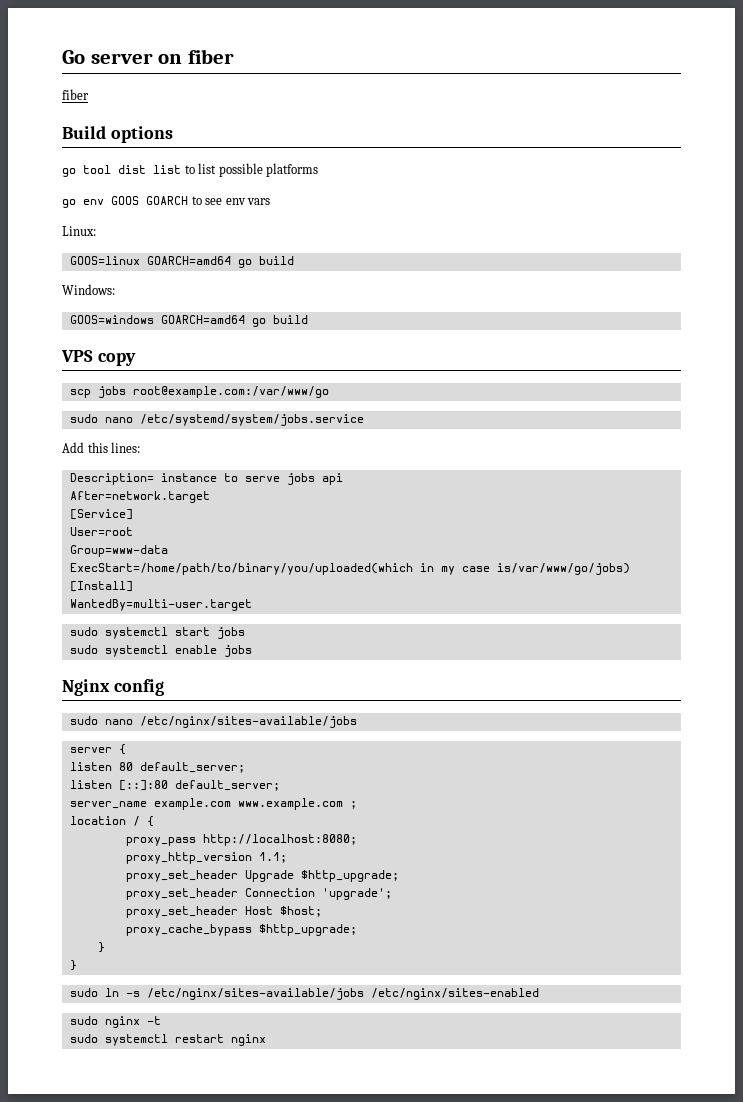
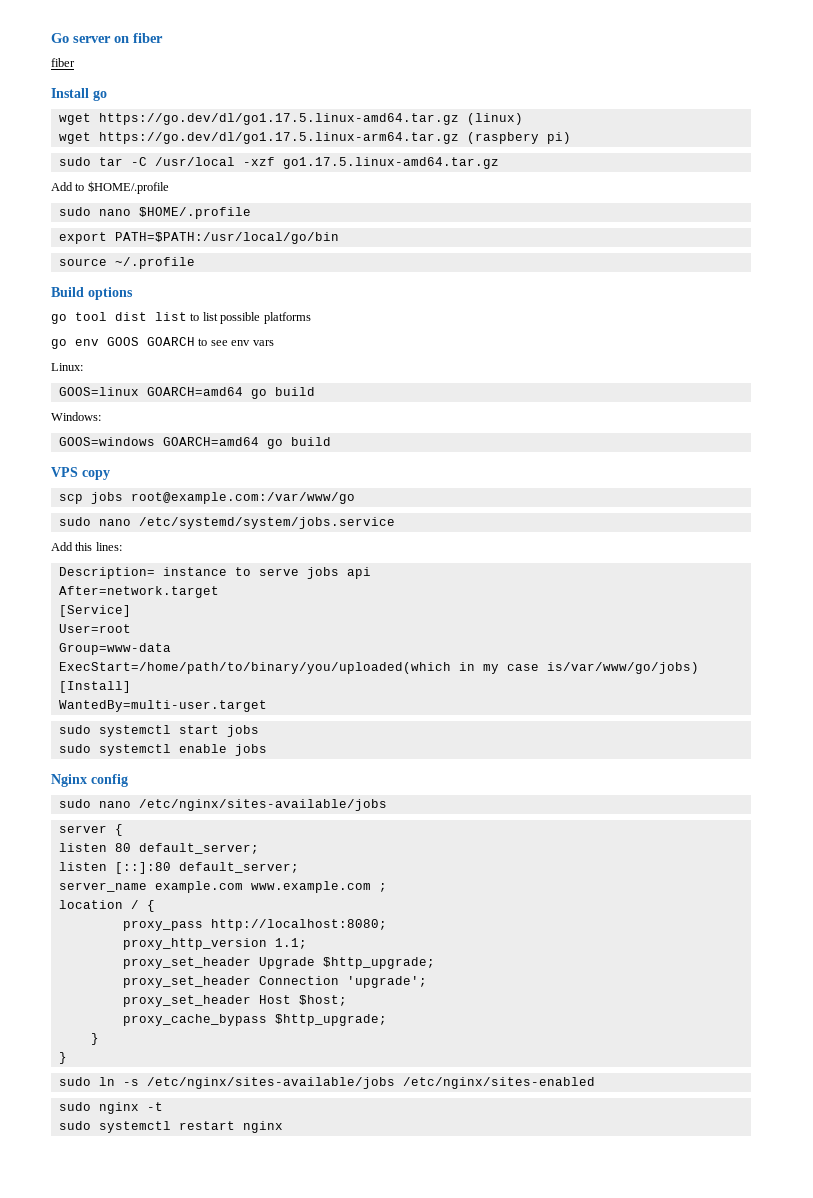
+ Install go
+ wget https://go.dev/dl/go1.17.5.linux-amd64.tar.gz (linux)
+ wget https://go.dev/dl/go1.17.5.linux-arm64.tar.gz (raspbery pi)
+ sudo tar -C /usr/local -xzf go1.17.5.linux-amd64.tar.gz
+ Add to $HOME/.profile
+ sudo nano $HOME/.profile
+ export PATH=$PATH:/usr/local/go/bin
+ source ~/.profile

